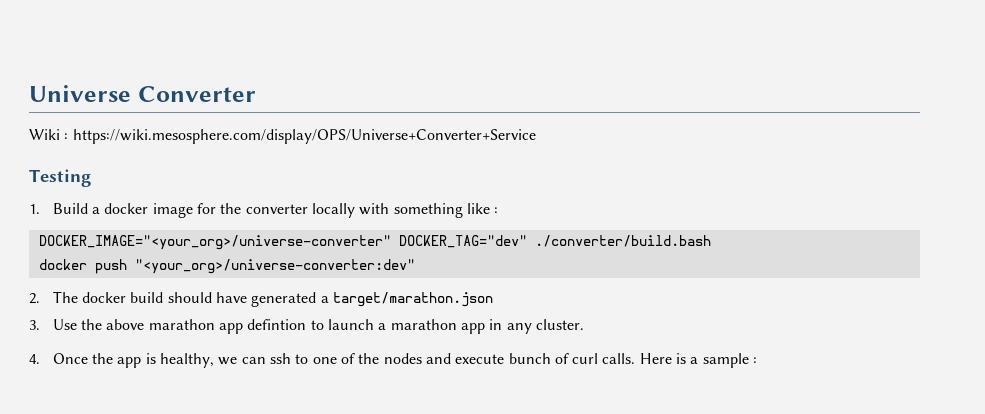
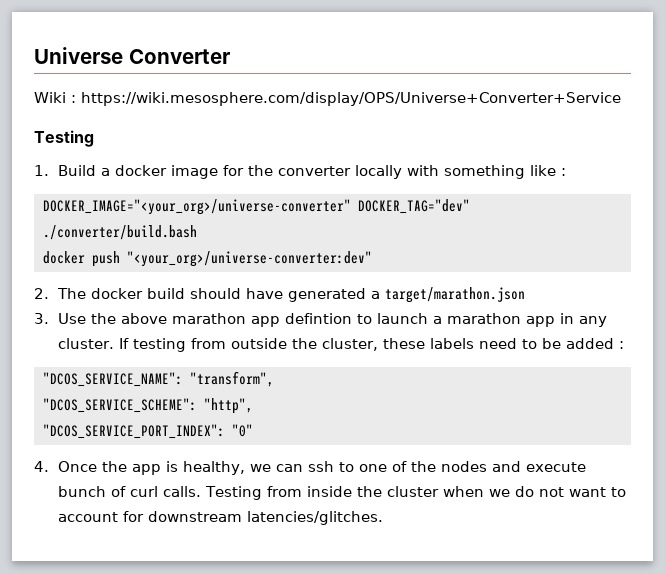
+ If testing from outside the cluster, these labels need to be added :
+ "DCOS_SERVICE_NAME": "transform",
+ "DCOS_SERVICE_SCHEME": "http",
+ "DCOS_SERVICE_PORT_INDEX": "0"
- Here is a sample :
+ Testing from inside the cluster when we do not want to account for downstream latencies/glitches.

